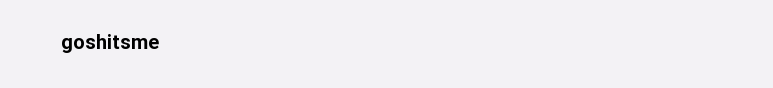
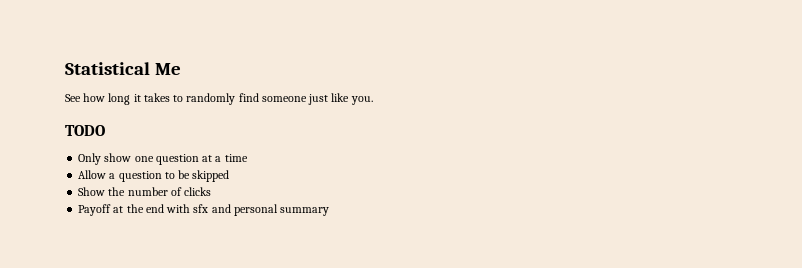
- goshitsme
+ Statistical Me
+ See how long it takes to randomly find someone just like you.
+ TODO
+ Only show one question at a time
+ Allow a question to be skipped
+ Show the number of clicks
+ Payoff at the end with sfx and personal summary

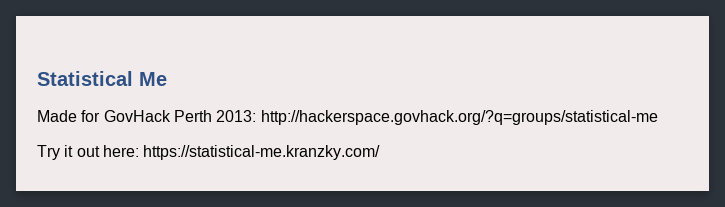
- See how long it takes to randomly find someone just like you.
- TODO
- Only show one question at a time
- Allow a question to be skipped
- Show the number of clicks
- Payoff at the end with sfx and personal summary
+ Made for GovHack Perth 2013: http://hackerspace.govhack.org/?q=groups/statistical-me
+ Try it out here: https://statistical-me.kranzky.com/

